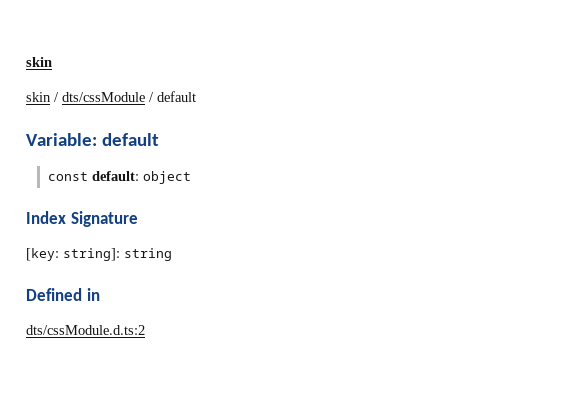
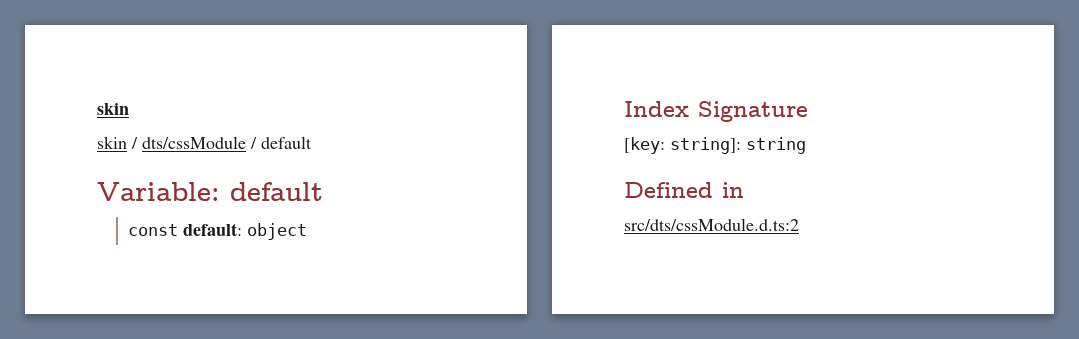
- dts/cssModule.d.ts:2
+ src/dts/cssModule.d.ts:2

